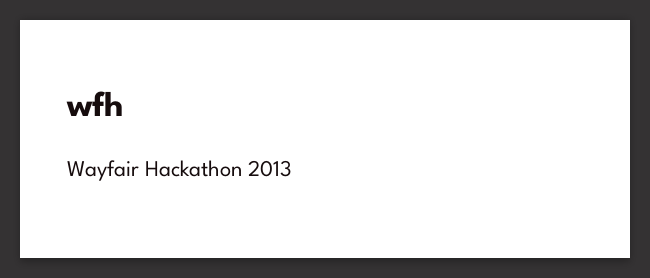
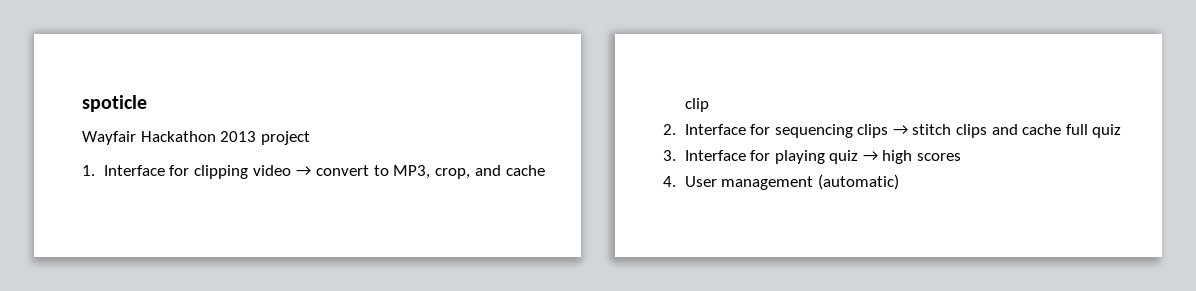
- wfh
+ spoticle
- Wayfair Hackathon 2013
+ Wayfair Hackathon 2013 project
+ 1. Interface for clipping video → convert to MP3, crop, and cache clip
+ 2. Interface for sequencing clips → stitch clips and cache full quiz
+ 3. Interface for playing quiz → high scores
+ 4. User management (automatic)

